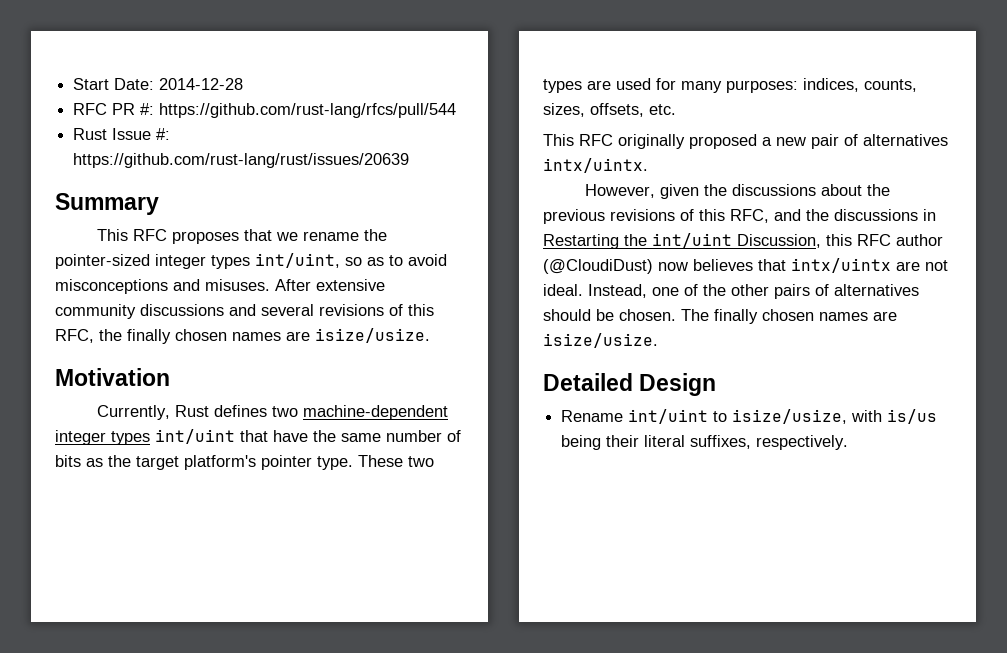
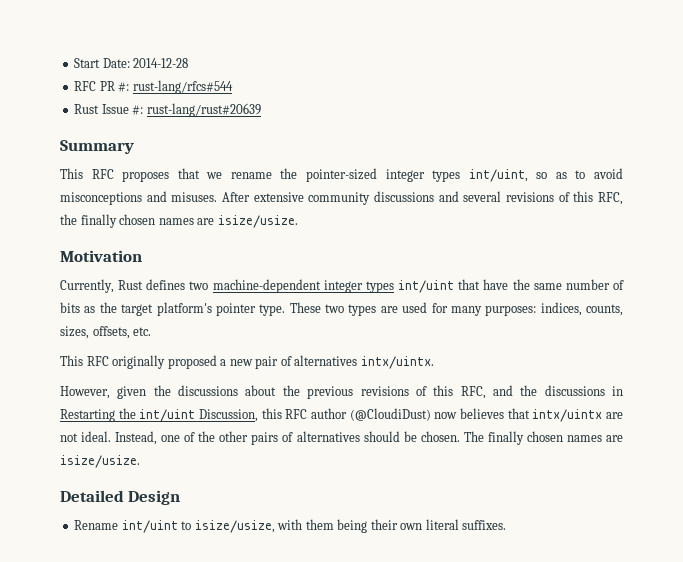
- RFC PR #: https://github.com/rust-lang/rfcs/pull/544
+ RFC PR #: rust-lang/rfcs#544
- Rust Issue #: https://github.com/rust-lang/rust/issues/20639
+ Rust Issue #: rust-lang/rust#20639
- Rename int/uint to isize/usize, with is/us being their literal suffixes, respectively.
+ Rename int/uint to isize/usize, with them being their own literal suffixes.

